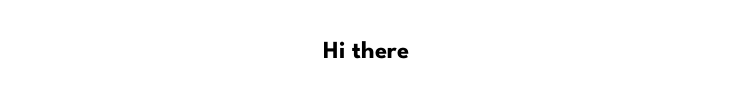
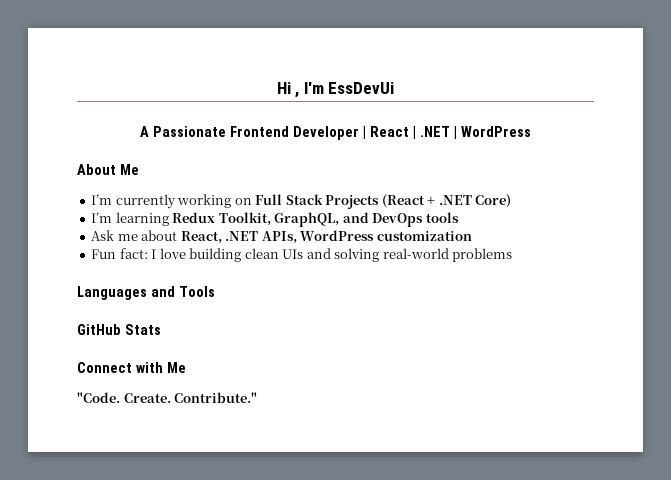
- Hi there
+ Hi , I'm EssDevUi
+ A Passionate Frontend Developer | React | .NET | WordPress
+ About Me
+ I’m currently working on Full Stack Projects (React + .NET Core)
+ I’m learning Redux Toolkit, GraphQL, and DevOps tools
+ Ask me about React, .NET APIs, WordPress customization
+ Fun fact: I love building clean UIs and solving real-world problems
+ Languages and Tools
+ GitHub Stats
+ Connect with Me
+ "Code. Create. Contribute."

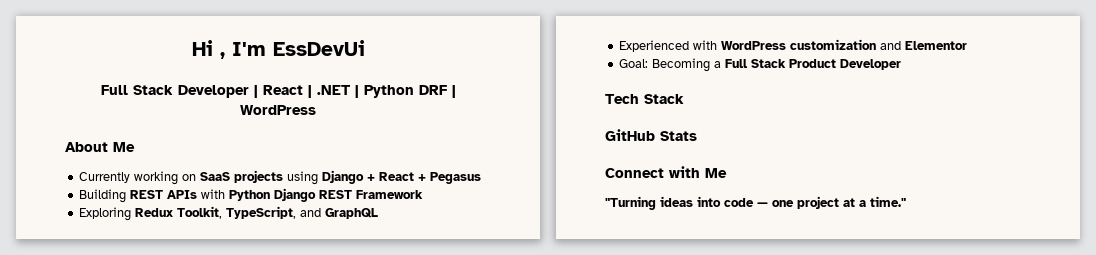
- A Passionate Frontend Developer | React | .NET | WordPress
+ Full Stack Developer | React | .NET | Python DRF | WordPress
- I’m currently working on Full Stack Projects (React + .NET Core)
- I’m learning Redux Toolkit, GraphQL, and DevOps tools
- Ask me about React, .NET APIs, WordPress customization
- Fun fact: I love building clean UIs and solving real-world problems
- Languages and Tools
+ Currently working on SaaS projects using Django + React + Pegasus
+ Building REST APIs with Python Django REST Framework
+ Exploring Redux Toolkit, TypeScript, and GraphQL
+ Experienced with WordPress customization and Elementor
+ Goal: Becoming a Full Stack Product Developer
+ Tech Stack
- "Code. Create. Contribute."
+ "Turning ideas into code — one project at a time."

